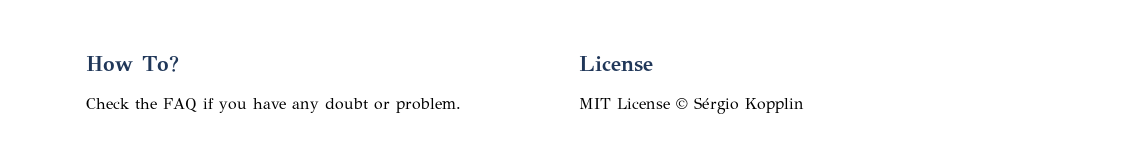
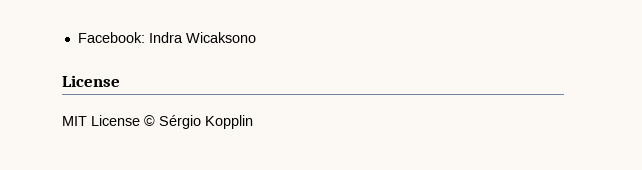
- How To?
- Check the FAQ if you have any doubt or problem.
+ Facebook: Indra Wicaksono

